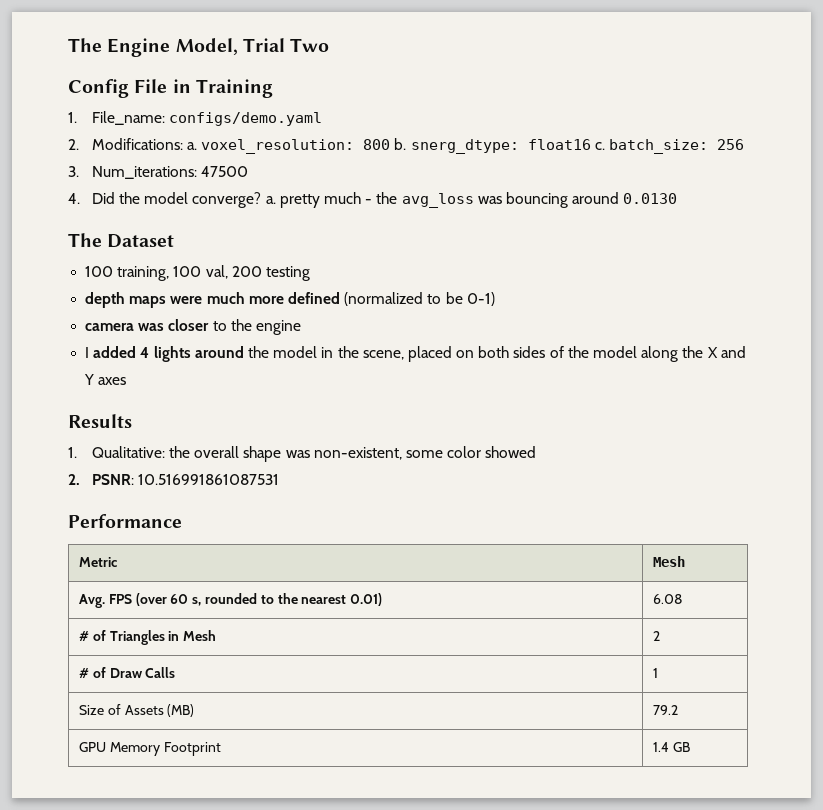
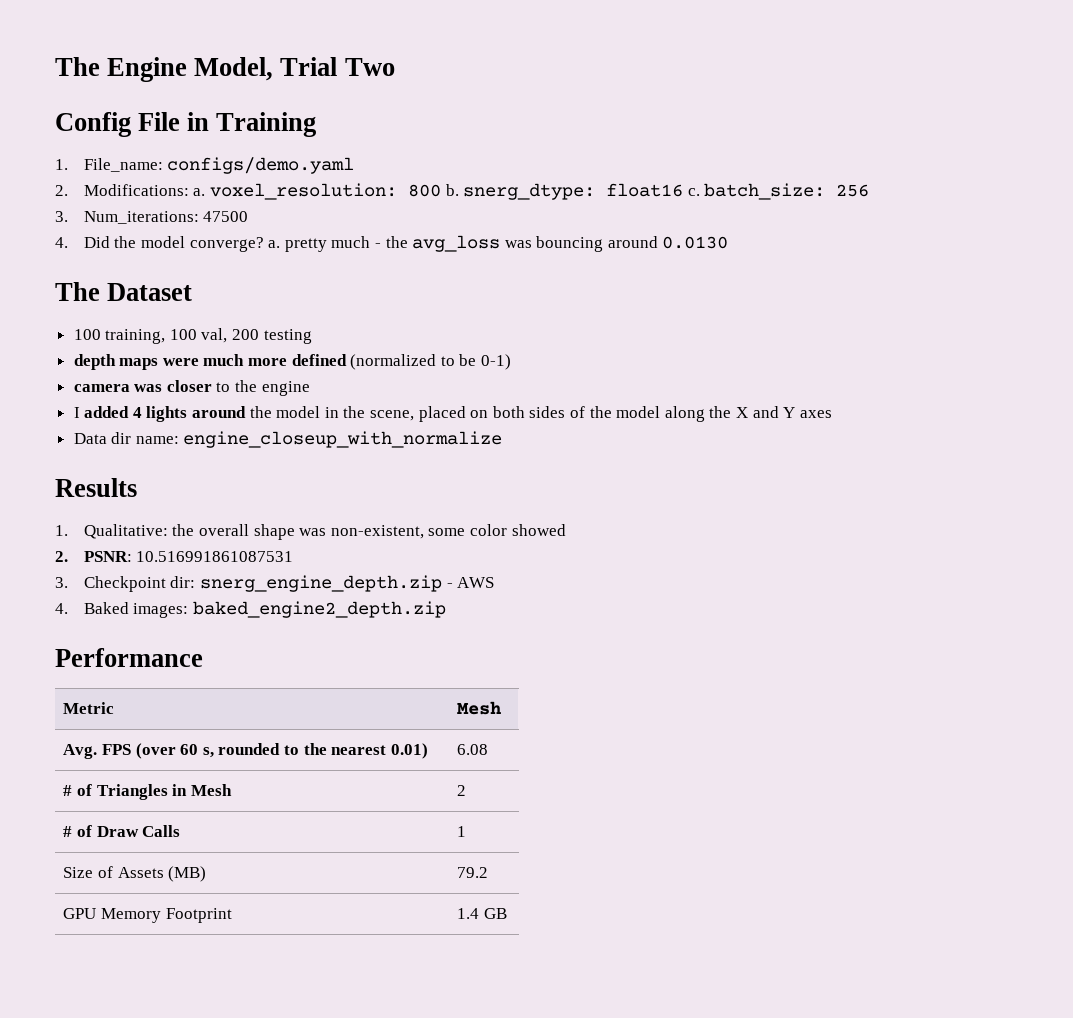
+ Data dir name: engine_closeup_with_normalize
+ 3. Checkpoint dir: snerg_engine_depth.zip - AWS
+ 4. Baked images: baked_engine2_depth.zip

